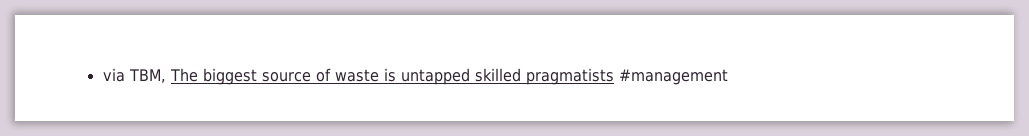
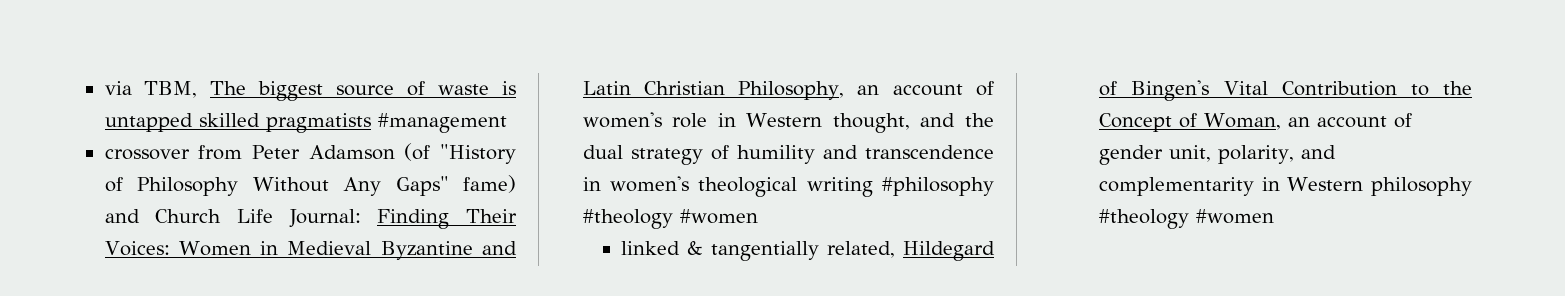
+ crossover from Peter Adamson (of "History of Philosophy Without Any Gaps" fame) and Church Life Journal: Finding Their Voices: Women in Medieval Byzantine and Latin Christian Philosophy, an account of women's role in Western thought, and the dual strategy of humility and transcendence in women's theological writing #philosophy #theology #women
+ linked & tangentially related, Hildegard of Bingen's Vital Contribution to the Concept of Woman, an account of gender unit, polarity, and complementarity in Western philosophy #theology #women

